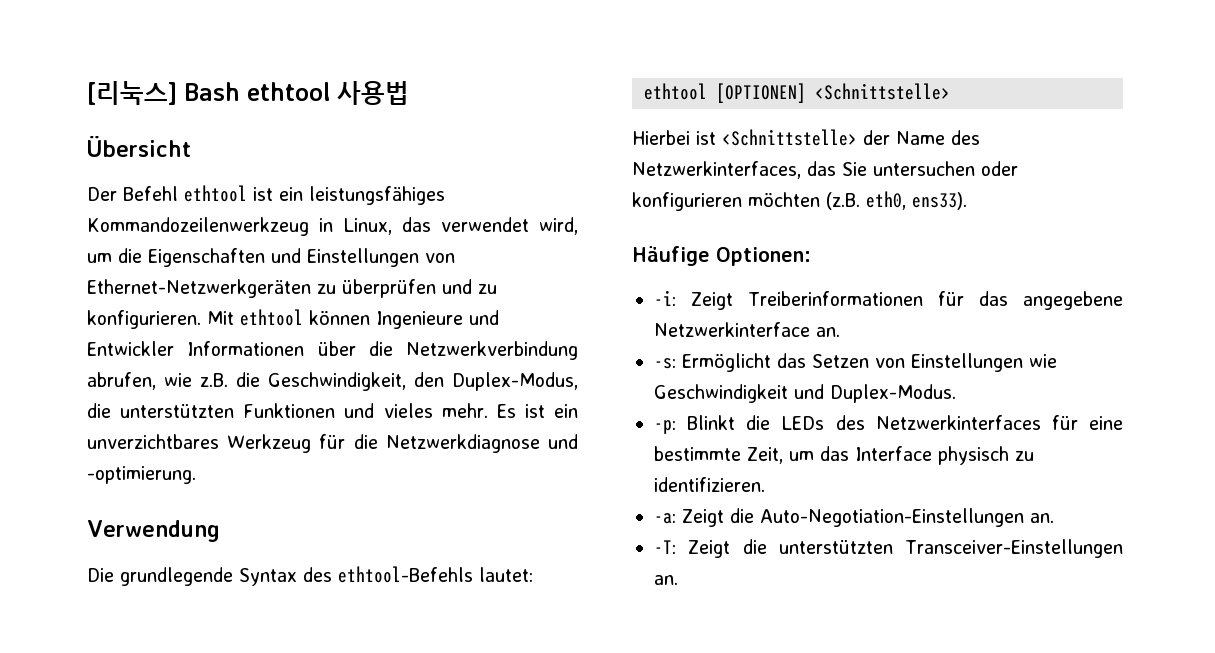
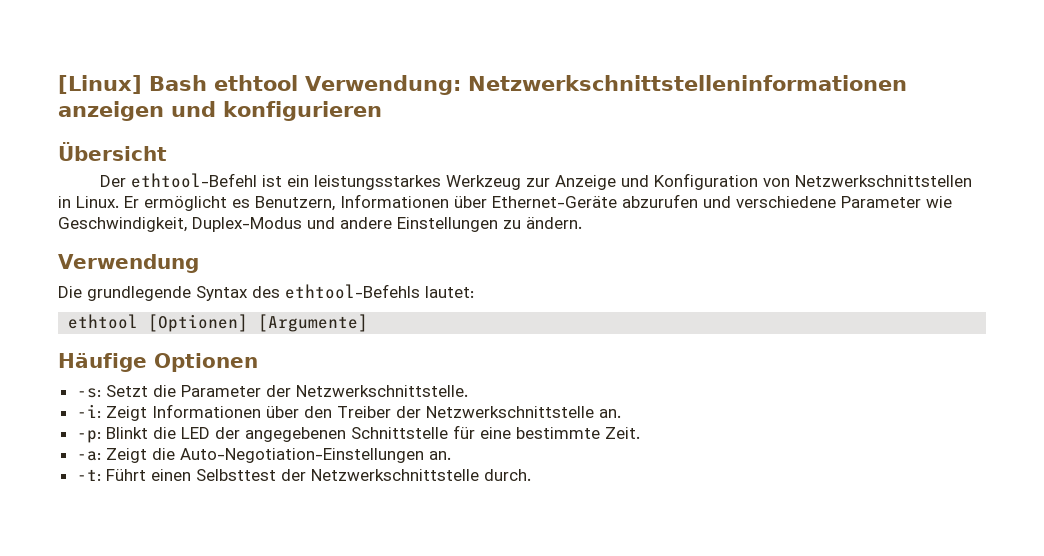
- [리눅스] Bash ethtool 사용법
+ [Linux] Bash ethtool Verwendung: Netzwerkschnittstelleninformationen anzeigen und konfigurieren
  Übersicht
- Der Befehl ethtool ist ein leistungsfähiges Kommandozeilenwerkzeug in Linux, das verwendet wird, um die Eigenschaften und Einstellungen von Ethernet-Netzwerkgeräten zu überprüfen und zu konfigurieren. Mit ethtool können Ingenieure und Entwickler Informationen über die Netzwerkverbindung abrufen, wie z.B. die Geschwindigkeit, den Duplex-Modus, die unterstützten Funktionen und vieles mehr. Es ist ein unverzichtbares Werkzeug für die Netzwerkdiagnose und -optimierung.
+ Der ethtool-Befehl ist ein leistungsstarkes Werkzeug zur Anzeige und Konfiguration von Netzwerkschnittstellen in Linux. Er ermöglicht es Benutzern, Informationen über Ethernet-Geräte abzurufen und verschiedene Parameter wie Geschwindigkeit, Duplex-Modus und andere Einstellungen zu ändern.
- ethtool [OPTIONEN] <Schnittstelle>
- Hierbei ist <Schnittstelle> der Name des Netzwerkinterfaces, das Sie untersuchen oder konfigurieren möchten (z.B. eth0, ens33).
- Häufige Optionen:
- -i: Zeigt Treiberinformationen für das angegebene Netzwerkinterface an.
- -s: Ermöglicht das Setzen von Einstellungen wie Geschwindigkeit und Duplex-Modus.
- -p: Blinkt die LEDs des Netzwerkinterfaces für eine bestimmte Zeit, um das Interface physisch zu identifizieren.
+ ethtool [Optionen] [Argumente]
+ Häufige Optionen
+ -s: Setzt die Parameter der Netzwerkschnittstelle.
+ -i: Zeigt Informationen über den Treiber der Netzwerkschnittstelle an.
+ -p: Blinkt die LED der angegebenen Schnittstelle für eine bestimmte Zeit.
- -T: Zeigt die unterstützten Transceiver-Einstellungen an.
+ -t: Führt einen Selbsttest der Netzwerkschnittstelle durch.

